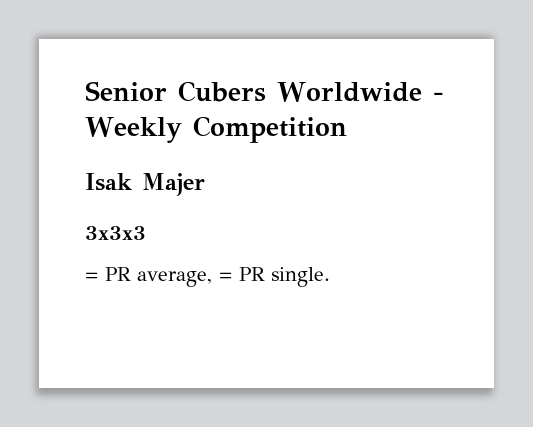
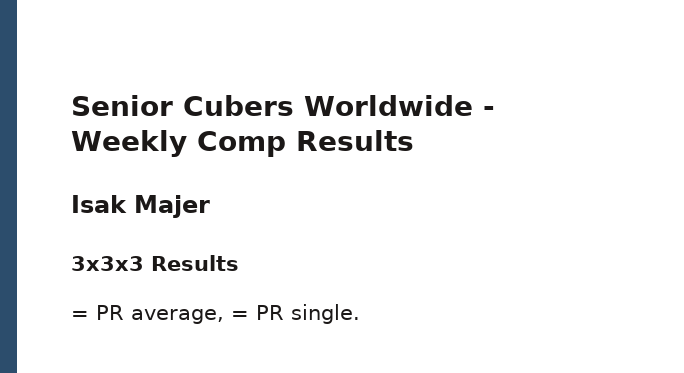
- Senior Cubers Worldwide - Weekly Competition
+ Senior Cubers Worldwide - Weekly Comp Results
- 3x3x3
+ 3x3x3 Results

